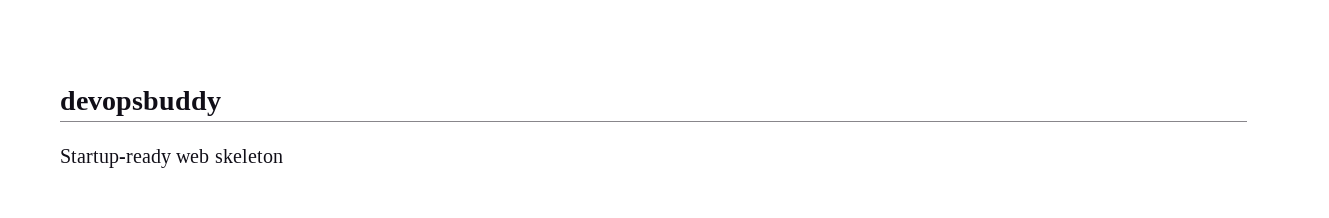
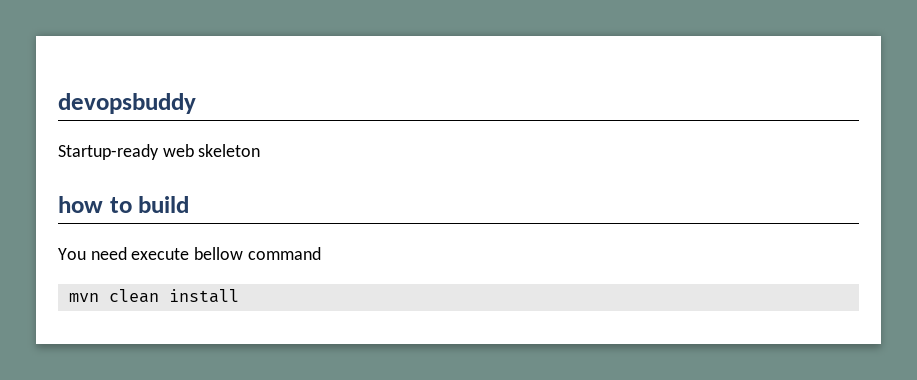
+ how to build
+ You need execute bellow command
+ mvn clean install

